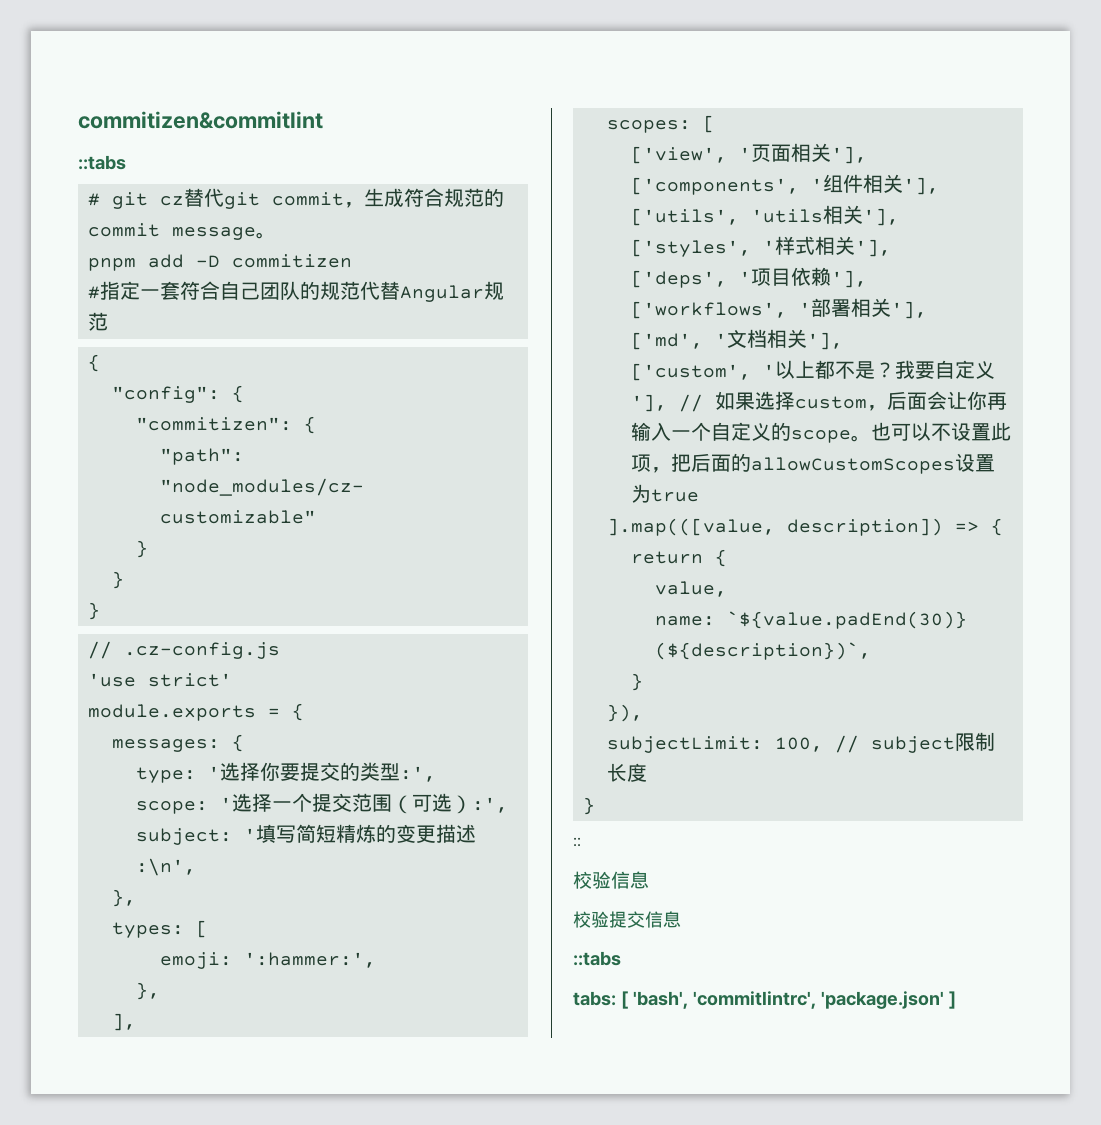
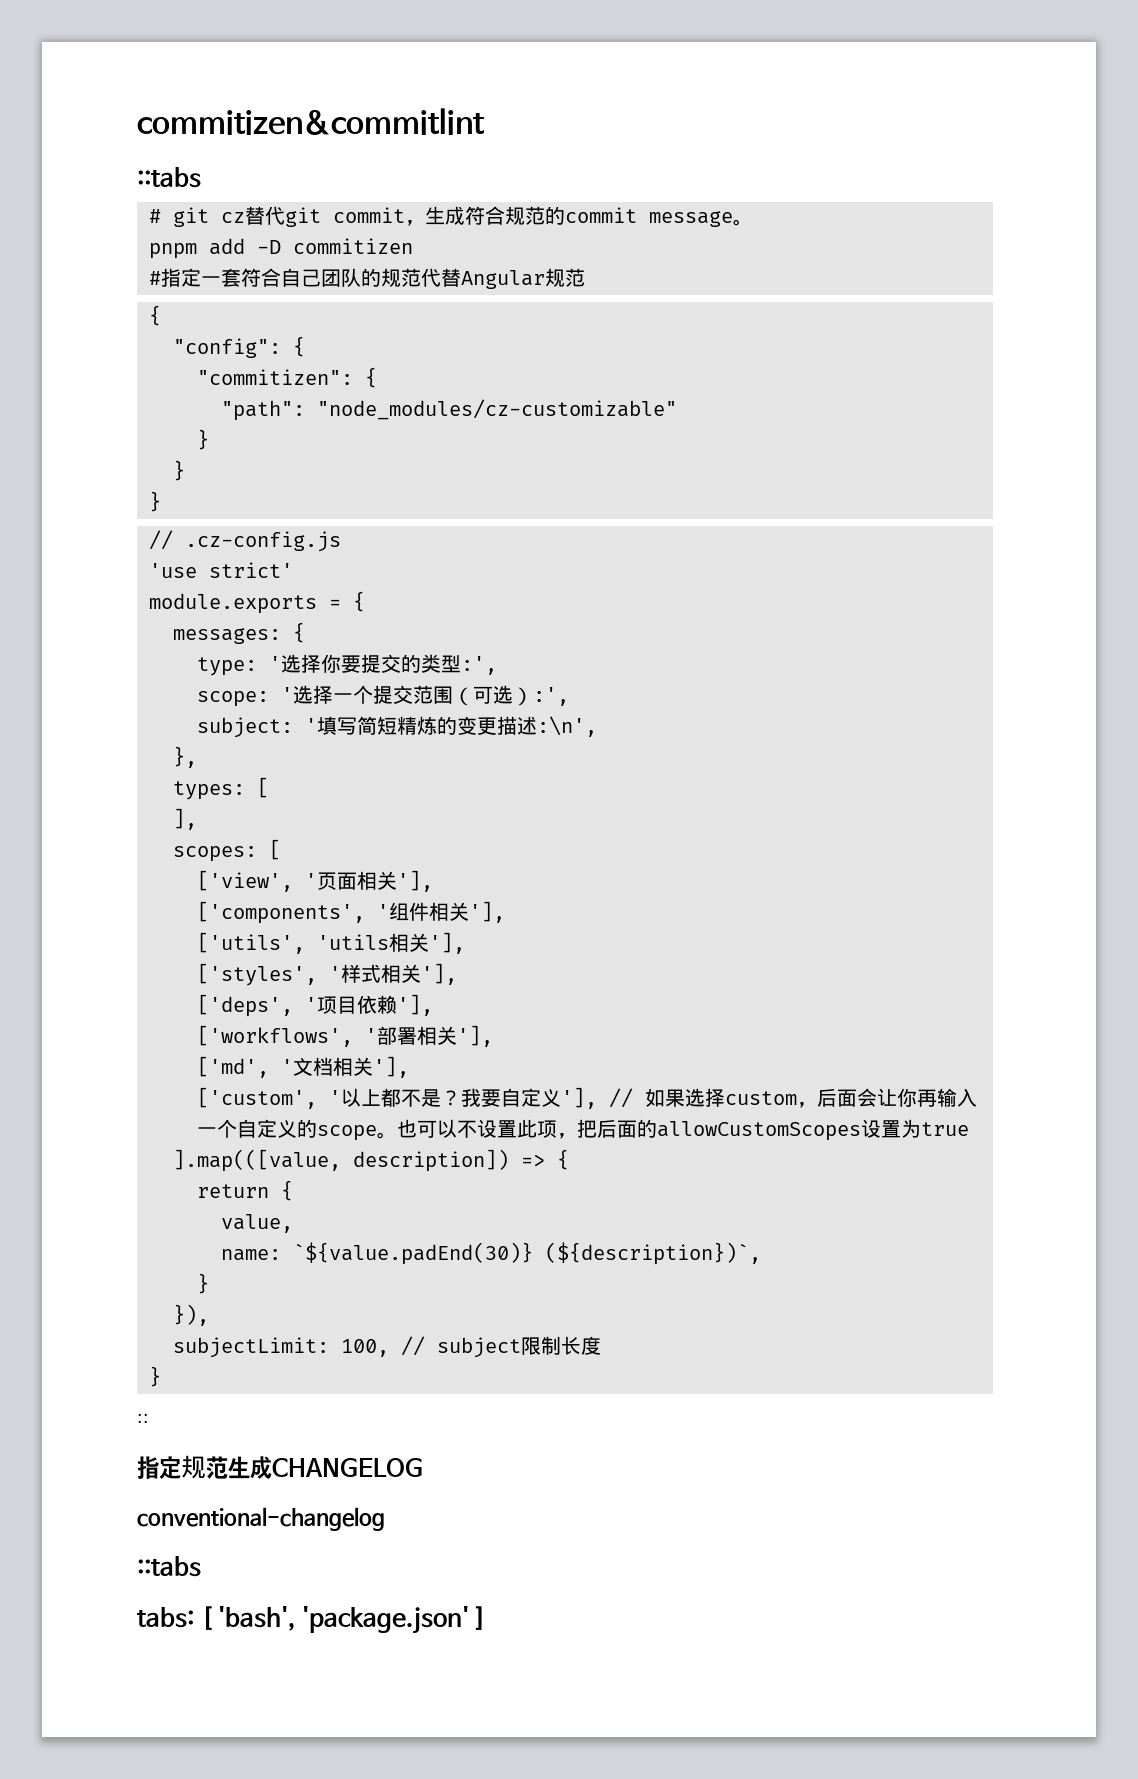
- emoji: ':hammer:',
- },
- 校验信息
- 校验提交信息
+ 指定规范生成CHANGELOG
+ conventional-changelog
- tabs: [ 'bash', 'commitlintrc', 'package.json' ]
+ tabs: [ 'bash', 'package.json' ]

